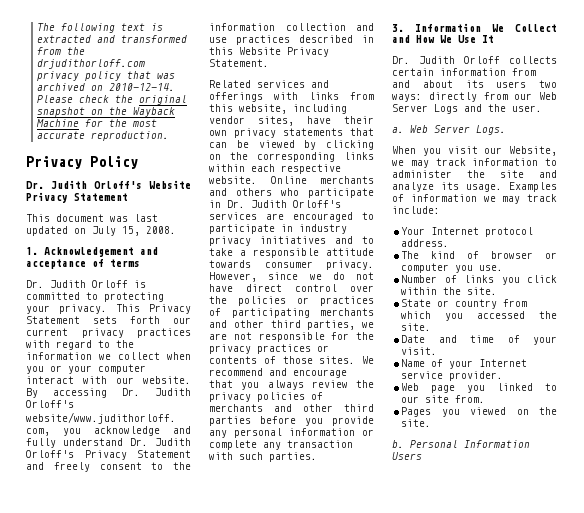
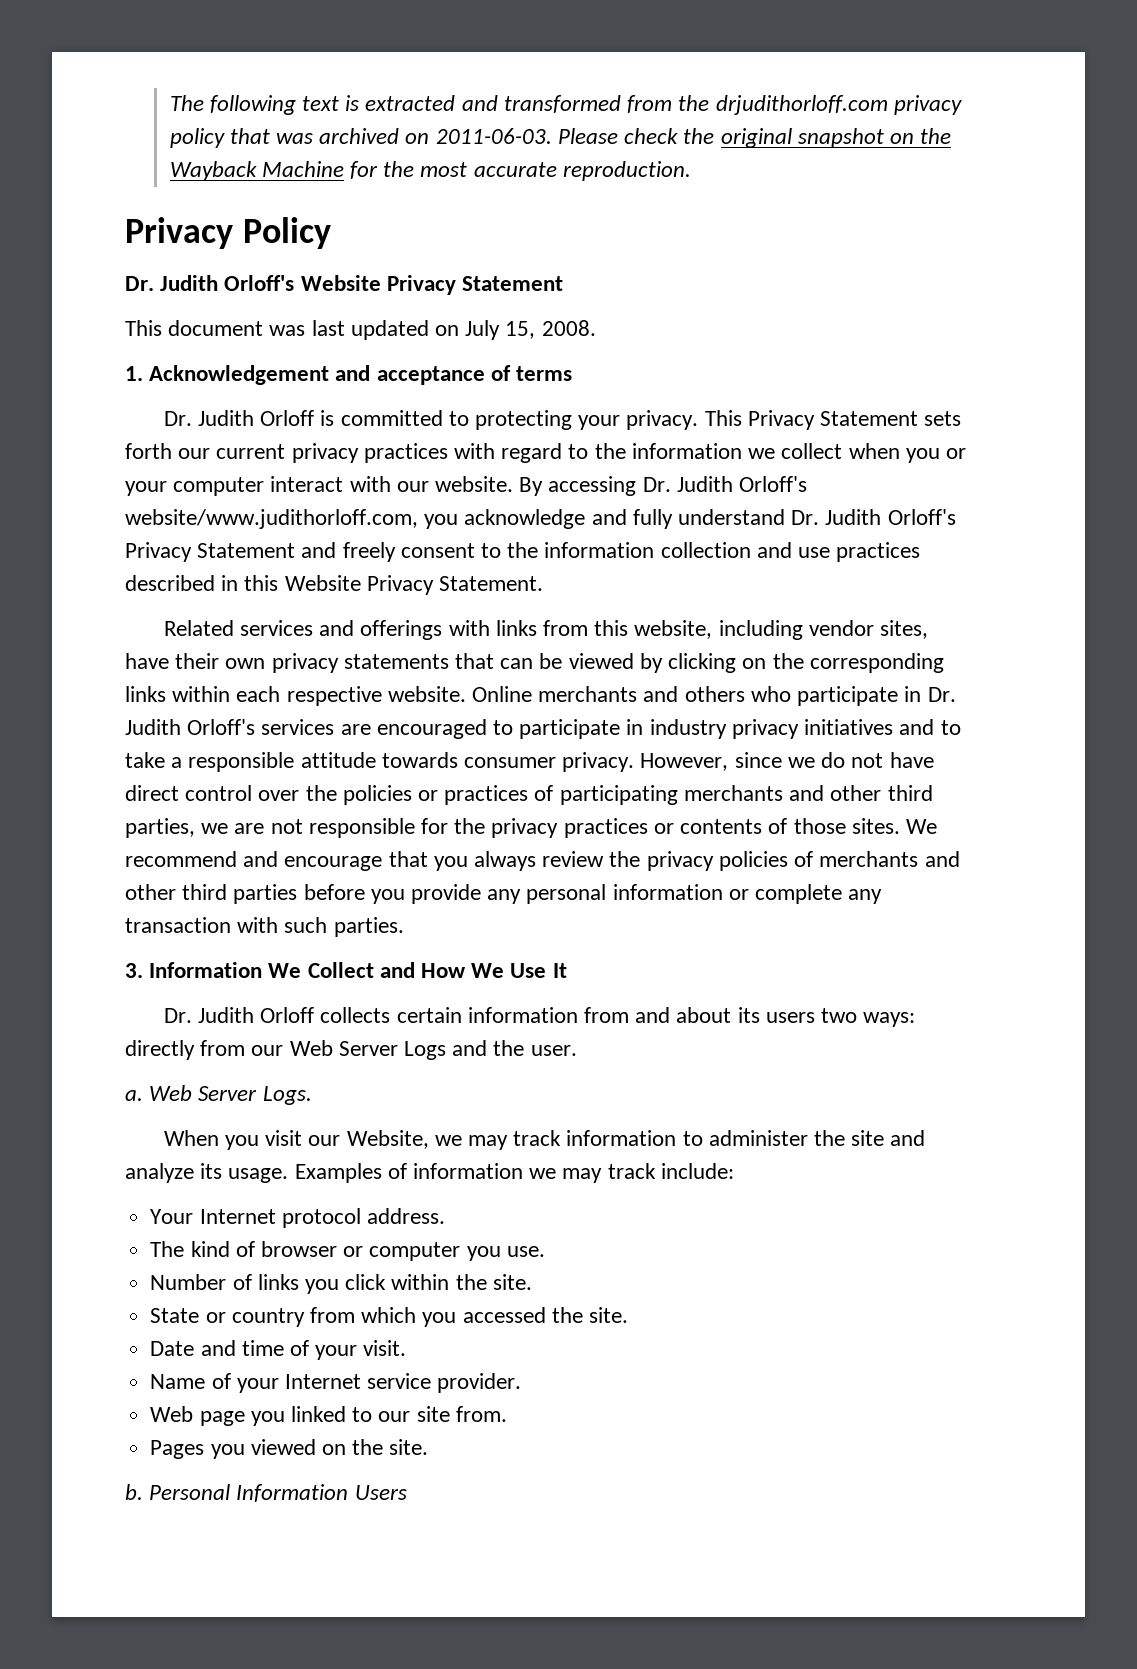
- The following text is extracted and transformed from the drjudithorloff.com privacy policy that was archived on 2010-12-14.
+ The following text is extracted and transformed from the drjudithorloff.com privacy policy that was archived on 2011-06-03.

